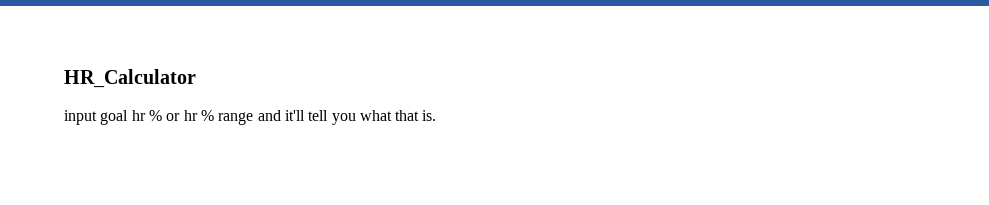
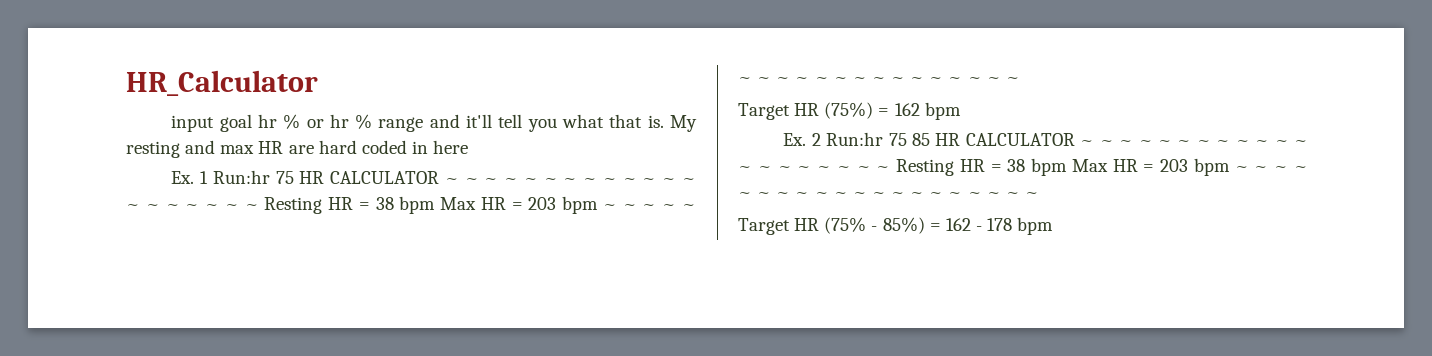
+ My resting and max HR are hard coded in here
+ Ex. 1 Run:hr 75 HR CALCULATOR ~ ~ ~ ~ ~ ~ ~ ~ ~ ~ ~ ~ ~ ~ ~ ~ ~ ~ ~ ~ Resting HR = 38 bpm Max HR = 203 bpm ~ ~ ~ ~ ~ ~ ~ ~ ~ ~ ~ ~ ~ ~ ~ ~ ~ ~ ~ ~
+ Target HR (75%) = 162 bpm
+ Ex. 2 Run:hr 75 85 HR CALCULATOR ~ ~ ~ ~ ~ ~ ~ ~ ~ ~ ~ ~ ~ ~ ~ ~ ~ ~ ~ ~ Resting HR = 38 bpm Max HR = 203 bpm ~ ~ ~ ~ ~ ~ ~ ~ ~ ~ ~ ~ ~ ~ ~ ~ ~ ~ ~ ~
+ Target HR (75% - 85%) = 162 - 178 bpm

